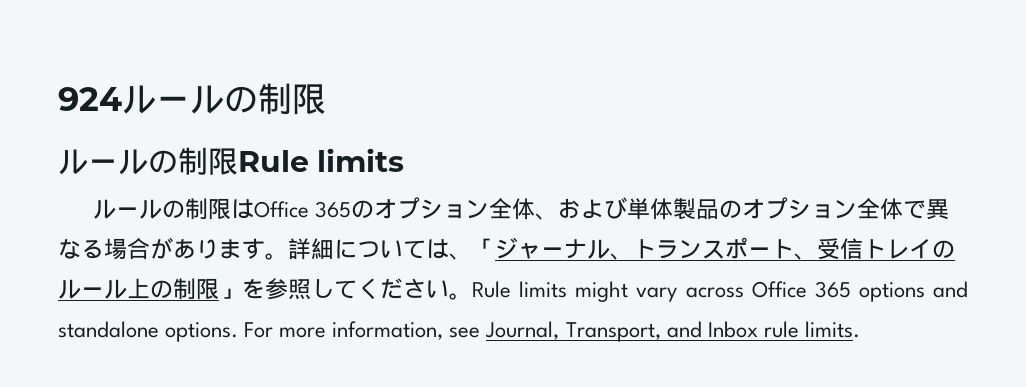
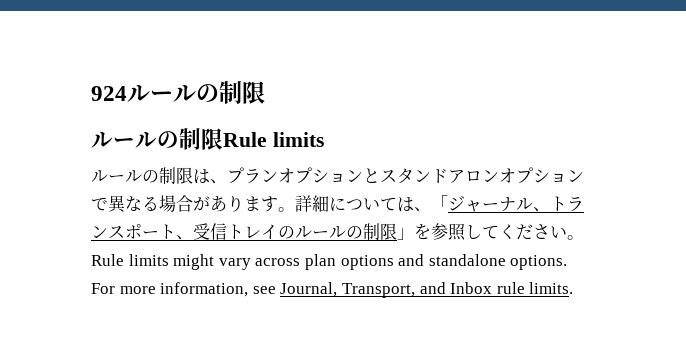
- ルールの制限はOffice 365のオプション全体、および単体製品のオプション全体で異なる場合があります。
+ ルールの制限は、プランオプションとスタンドアロンオプションで異なる場合があります。
- 詳細については、「ジャーナル、トランスポート、受信トレイのルール上の制限」を参照してください。
+ 詳細については、「ジャーナル、トランスポート、受信トレイのルールの制限」を参照してください。
- Rule limits might vary across Office 365 options and standalone options.
+ Rule limits might vary across plan options and standalone options.

